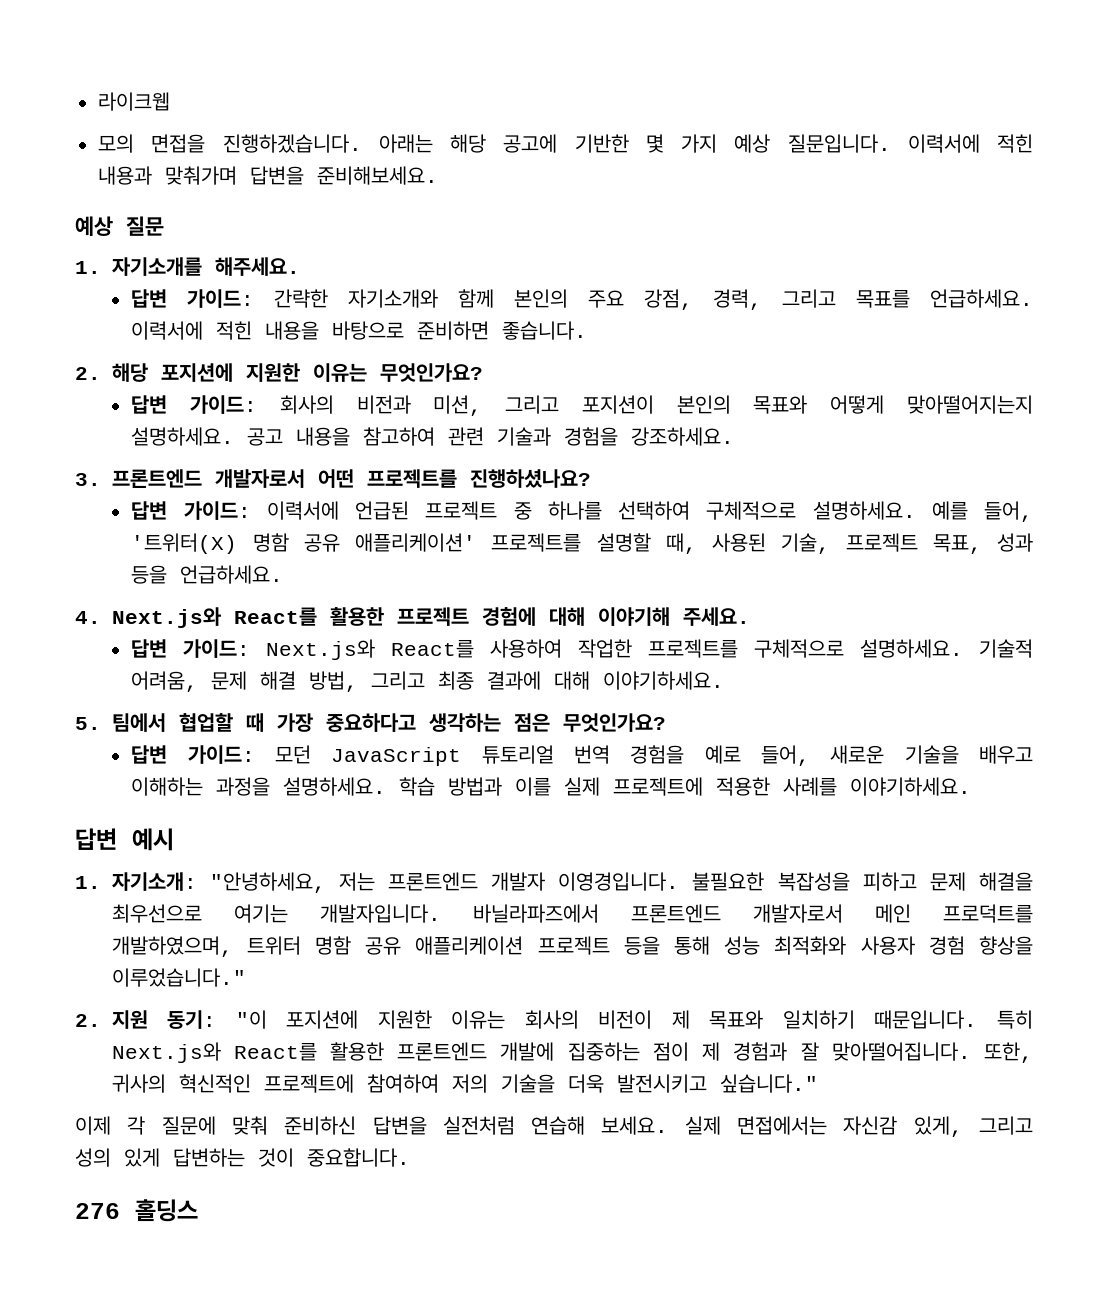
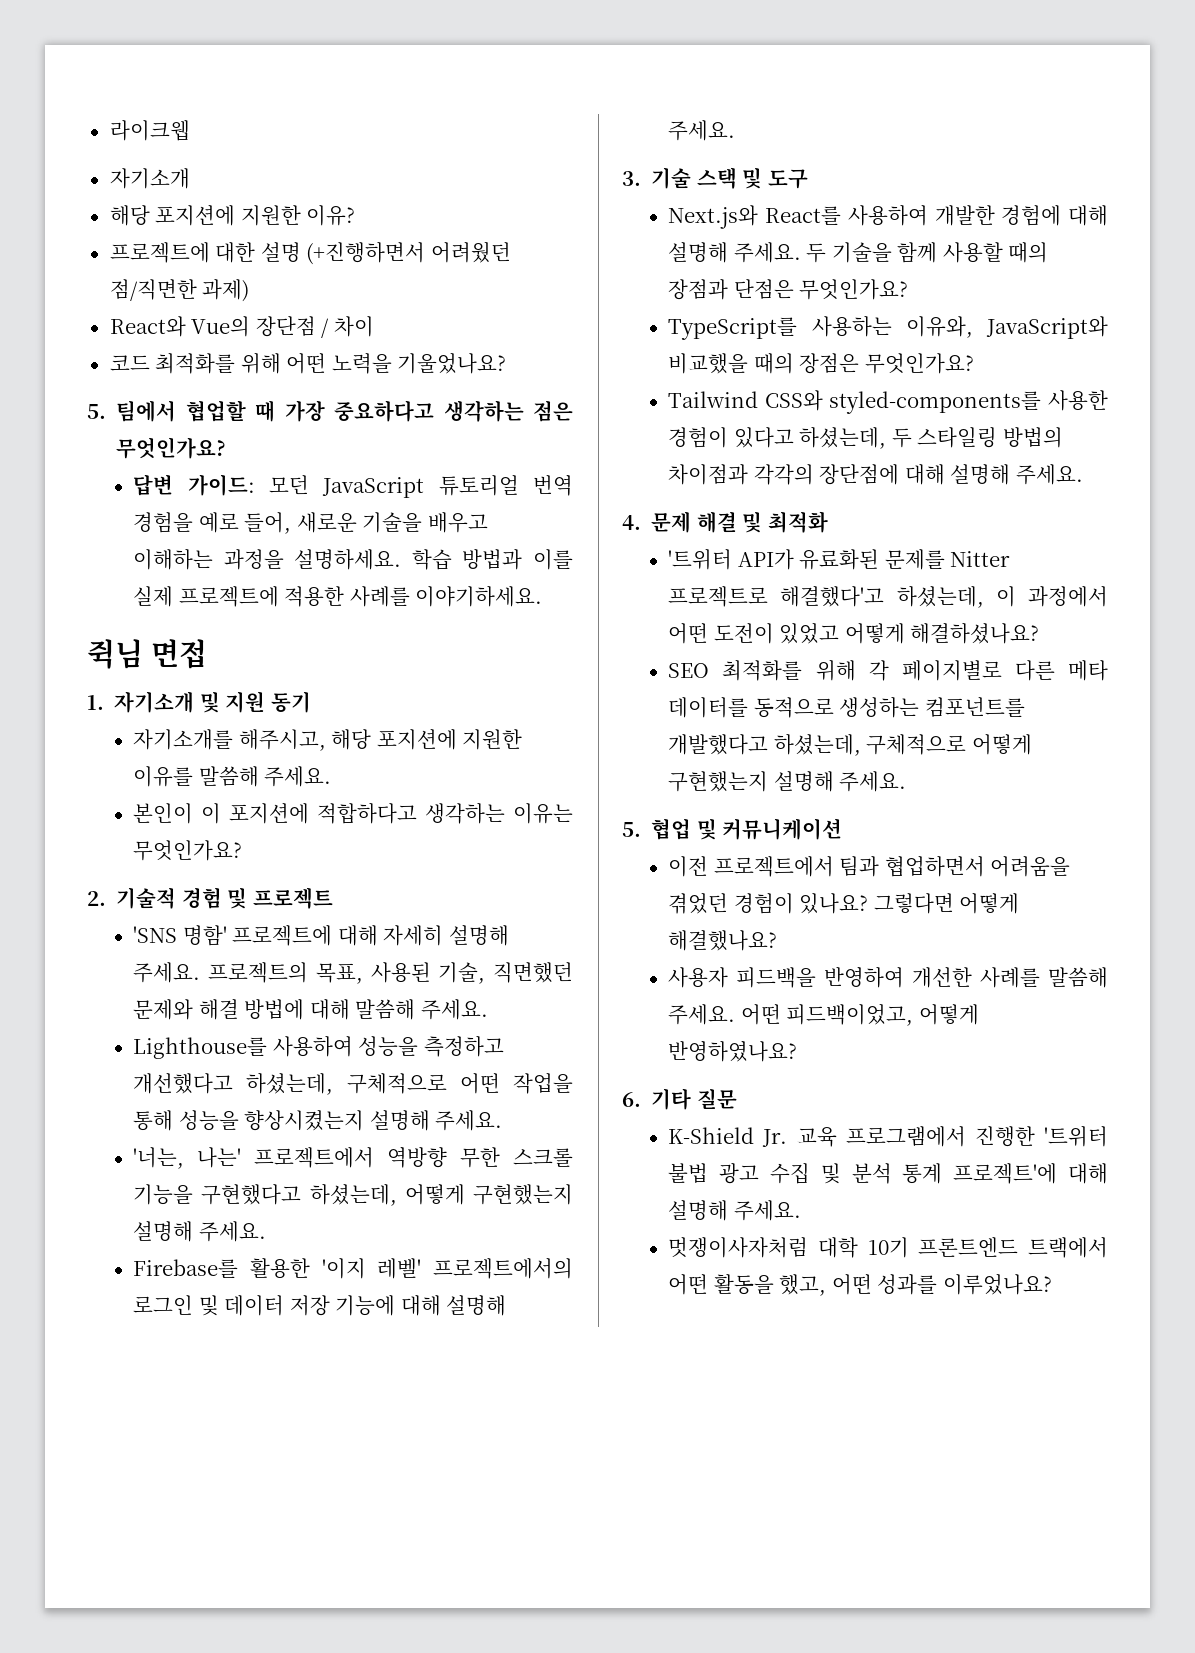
  라이크웹
- 모의 면접을 진행하겠습니다. 아래는 해당 공고에 기반한 몇 가지 예상 질문입니다. 이력서에 적힌 내용과 맞춰가며 답변을 준비해보세요.
- 예상 질문
- 1. 자기소개를 해주세요.
- 답변 가이드: 간략한 자기소개와 함께 본인의 주요 강점, 경력, 그리고 목표를 언급하세요. 이력서에 적힌 내용을 바탕으로 준비하면 좋습니다.
- 2. 해당 포지션에 지원한 이유는 무엇인가요?
- 답변 가이드: 회사의 비전과 미션, 그리고 포지션이 본인의 목표와 어떻게 맞아떨어지는지 설명하세요. 공고 내용을 참고하여 관련 기술과 경험을 강조하세요.
- 3. 프론트엔드 개발자로서 어떤 프로젝트를 진행하셨나요?
- 답변 가이드: 이력서에 언급된 프로젝트 중 하나를 선택하여 구체적으로 설명하세요. 예를 들어, '트위터(X) 명함 공유 애플리케이션' 프로젝트를 설명할 때, 사용된 기술, 프로젝트 목표, 성과 등을 언급하세요.
- 4. Next.js와 React를 활용한 프로젝트 경험에 대해 이야기해 주세요.
- 답변 가이드: Next.js와 React를 사용하여 작업한 프로젝트를 구체적으로 설명하세요. 기술적 어려움, 문제 해결 방법, 그리고 최종 결과에 대해 이야기하세요.
+ 자기소개
+ 해당 포지션에 지원한 이유?
+ 프로젝트에 대한 설명 (+진행하면서 어려웠던 점/직면한 과제)
+ React와 Vue의 장단점 / 차이
+ 코드 최적화를 위해 어떤 노력을 기울었나요?
- 답변 예시
- 1. 자기소개: "안녕하세요, 저는 프론트엔드 개발자 이영경입니다. 불필요한 복잡성을 피하고 문제 해결을 최우선으로 여기는 개발자입니다. 바닐라파즈에서 프론트엔드 개발자로서 메인 프로덕트를 개발하였으며, 트위터 명함 공유 애플리케이션 프로젝트 등을 통해 성능 최적화와 사용자 경험 향상을 이루었습니다."
- 2. 지원 동기: "이 포지션에 지원한 이유는 회사의 비전이 제 목표와 일치하기 때문입니다. 특히 Next.js와 React를 활용한 프론트엔드 개발에 집중하는 점이 제 경험과 잘 맞아떨어집니다. 또한, 귀사의 혁신적인 프로젝트에 참여하여 저의 기술을 더욱 발전시키고 싶습니다."
- 이제 각 질문에 맞춰 준비하신 답변을 실전처럼 연습해 보세요. 실제 면접에서는 자신감 있게, 그리고 성의 있게 답변하는 것이 중요합니다.
- 276 홀딩스
+ 쥑님 면접
+ 1. 자기소개 및 지원 동기
+ 자기소개를 해주시고, 해당 포지션에 지원한 이유를 말씀해 주세요.
+ 본인이 이 포지션에 적합하다고 생각하는 이유는 무엇인가요?
+ 2. 기술적 경험 및 프로젝트
+ 'SNS 명함' 프로젝트에 대해 자세히 설명해 주세요. 프로젝트의 목표, 사용된 기술, 직면했던 문제와 해결 방법에 대해 말씀해 주세요.
+ Lighthouse를 사용하여 성능을 측정하고 개선했다고 하셨는데, 구체적으로 어떤 작업을 통해 성능을 향상시켰는지 설명해 주세요.
+ '너는, 나는' 프로젝트에서 역방향 무한 스크롤 기능을 구현했다고 하셨는데, 어떻게 구현했는지 설명해 주세요.
+ Firebase를 활용한 '이지 레벨' 프로젝트에서의 로그인 및 데이터 저장 기능에 대해 설명해 주세요.
+ 3. 기술 스택 및 도구
+ Next.js와 React를 사용하여 개발한 경험에 대해 설명해 주세요. 두 기술을 함께 사용할 때의 장점과 단점은 무엇인가요?
+ TypeScript를 사용하는 이유와, JavaScript와 비교했을 때의 장점은 무엇인가요?
+ Tailwind CSS와 styled-components를 사용한 경험이 있다고 하셨는데, 두 스타일링 방법의 차이점과 각각의 장단점에 대해 설명해 주세요.
+ 4. 문제 해결 및 최적화
+ '트위터 API가 유료화된 문제를 Nitter 프로젝트로 해결했다'고 하셨는데, 이 과정에서 어떤 도전이 있었고 어떻게 해결하셨나요?
+ SEO 최적화를 위해 각 페이지별로 다른 메타 데이터를 동적으로 생성하는 컴포넌트를 개발했다고 하셨는데, 구체적으로 어떻게 구현했는지 설명해 주세요.
+ 5. 협업 및 커뮤니케이션
+ 이전 프로젝트에서 팀과 협업하면서 어려움을 겪었던 경험이 있나요? 그렇다면 어떻게 해결했나요?
+ 사용자 피드백을 반영하여 개선한 사례를 말씀해 주세요. 어떤 피드백이었고, 어떻게 반영하였나요?
+ 6. 기타 질문
+ K-Shield Jr. 교육 프로그램에서 진행한 '트위터 불법 광고 수집 및 분석 통계 프로젝트'에 대해 설명해 주세요.
+ 멋쟁이사자처럼 대학 10기 프론트엔드 트랙에서 어떤 활동을 했고, 어떤 성과를 이루었나요?

